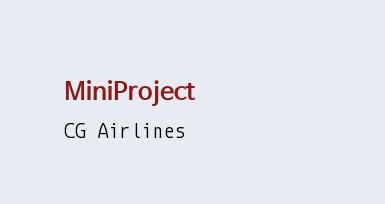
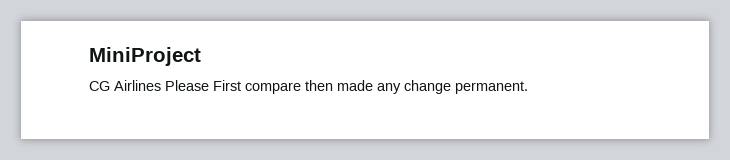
- CG Airlines
+ CG Airlines Please First compare then made any change permanent.

